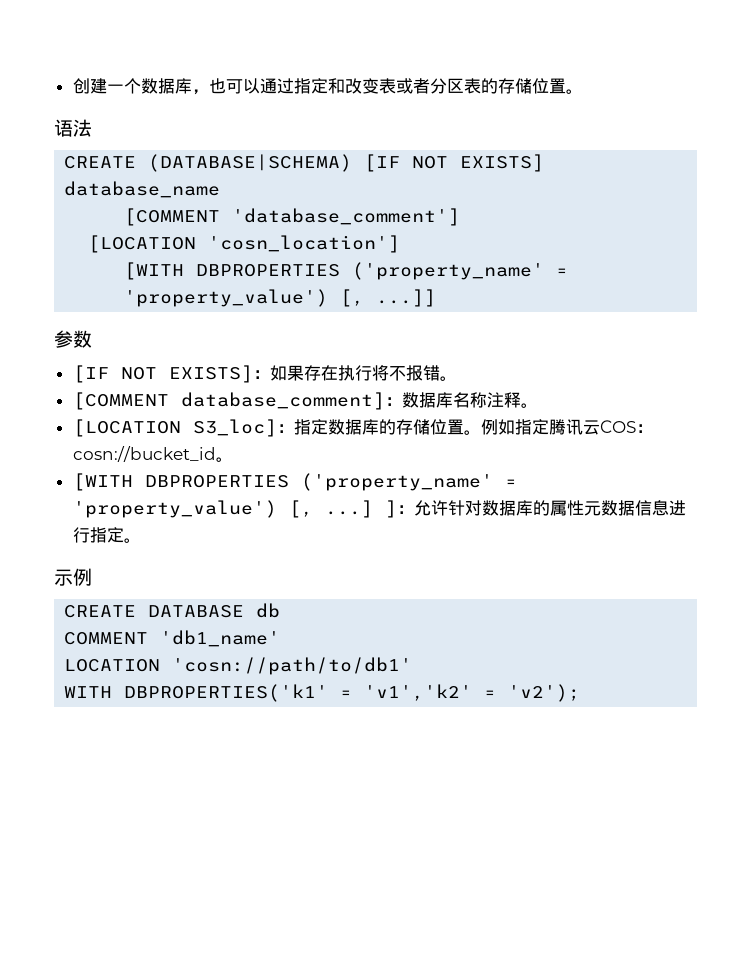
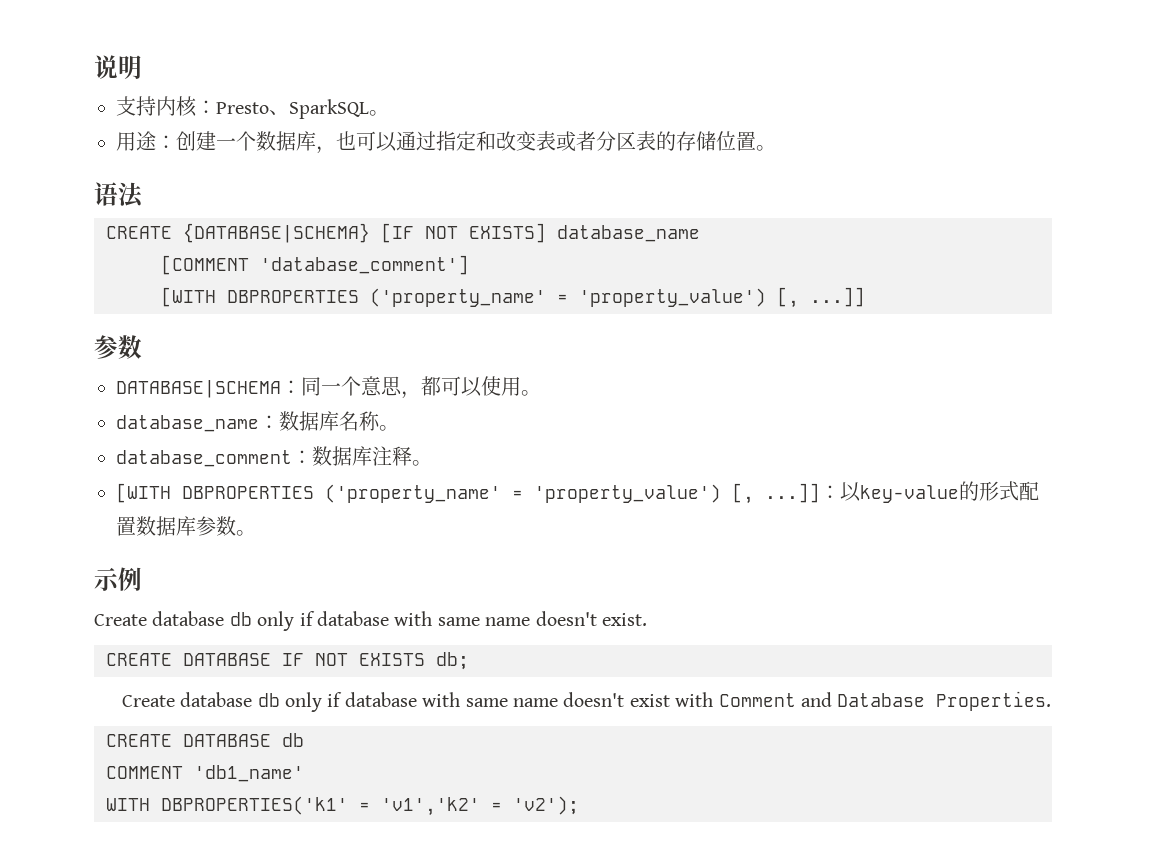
- 创建一个数据库，也可以通过指定和改变表或者分区表的存储位置。
+ 说明
+ 支持内核：Presto、SparkSQL。
+ 用途：创建一个数据库，也可以通过指定和改变表或者分区表的存储位置。
- CREATE (DATABASE|SCHEMA) [IF NOT EXISTS] database_name
+ CREATE {DATABASE|SCHEMA} [IF NOT EXISTS] database_name
- [LOCATION 'cosn_location']
- [IF NOT EXISTS]：如果存在执行将不报错。
- [COMMENT database_comment]：数据库名称注释。
- [LOCATION S3_loc]：指定数据库的存储位置。例如指定腾讯云COS：cosn://bucket_id。
+ DATABASE|SCHEMA：同一个意思，都可以使用。
+ database_name：数据库名称。
+ database_comment：数据库注释。
- [WITH DBPROPERTIES ('property_name' = 'property_value') [, ...] ]：允许针对数据库的属性元数据信息进行指定。
+ [WITH DBPROPERTIES ('property_name' = 'property_value') [, ...]]：以key-value的形式配置数据库参数。
  示例
+ Create database db only if database with same name doesn't exist.
+ CREATE DATABASE IF NOT EXISTS db;
+ Create database db only if database with same name doesn't exist with Comment and Database Properties.
- LOCATION 'cosn://path/to/db1'

